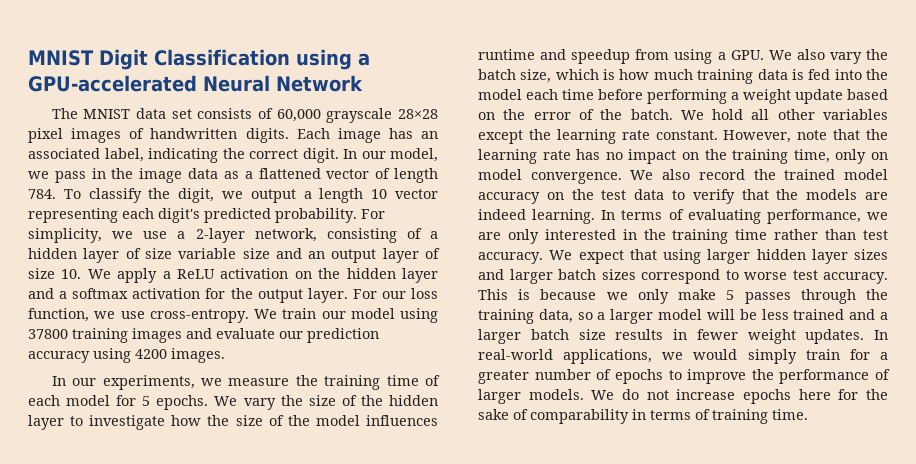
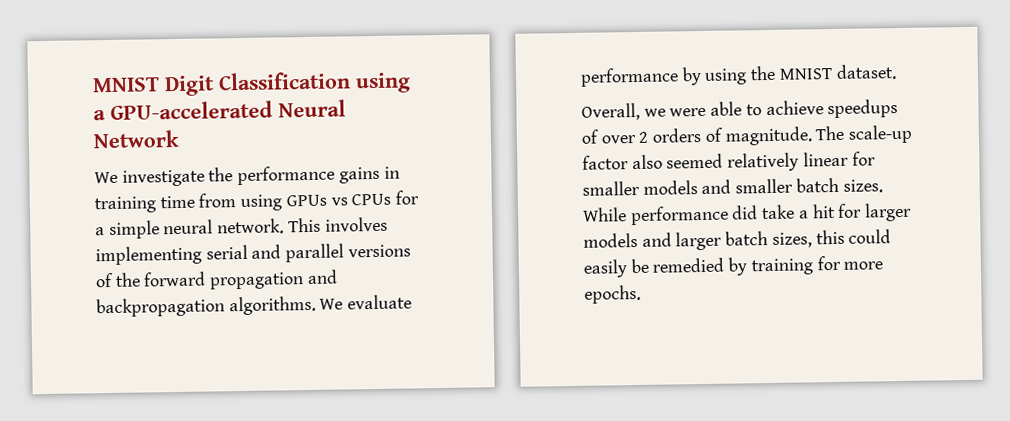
- The MNIST data set consists of 60,000 grayscale 28×28 pixel images of handwritten digits. Each image has an associated label, indicating the correct digit. In our model, we pass in the image data as a flattened vector of length 784. To classify the digit, we output a length 10 vector representing each digit's predicted probability. For simplicity, we use a 2-layer network, consisting of a hidden layer of size variable size and an output layer of size 10. We apply a ReLU activation on the hidden layer and a softmax activation for the output layer. For our loss function, we use cross-entropy. We train our model using 37800 training images and evaluate our prediction accuracy using 4200 images.
- In our experiments, we measure the training time of each model for 5 epochs. We vary the size of the hidden layer to investigate how the size of the model influences runtime and speedup from using a GPU. We also vary the batch size, which is how much training data is fed into the model each time before performing a weight update based on the error of the batch. We hold all other variables except the learning rate constant. However, note that the learning rate has no impact on the training time, only on model convergence. We also record the trained model accuracy on the test data to verify that the models are indeed learning. In terms of evaluating performance, we are only interested in the training time rather than test accuracy. We expect that using larger hidden layer sizes and larger batch sizes correspond to worse test accuracy. This is because we only make 5 passes through the training data, so a larger model will be less trained and a larger batch size results in fewer weight updates. In real-world applications, we would simply train for a greater number of epochs to improve the performance of larger models. We do not increase epochs here for the sake of comparability in terms of training time.
+ We investigate the performance gains in training time from using GPUs vs CPUs for a simple neural network. This involves implementing serial and parallel versions of the forward propagation and backpropagation algorithms. We evaluate performance by using the MNIST dataset.
+ Overall, we were able to achieve speedups of over 2 orders of magnitude. The scale-up factor also seemed relatively linear for smaller models and smaller batch sizes. While performance did take a hit for larger models and larger batch sizes, this could easily be remedied by training for more epochs.

